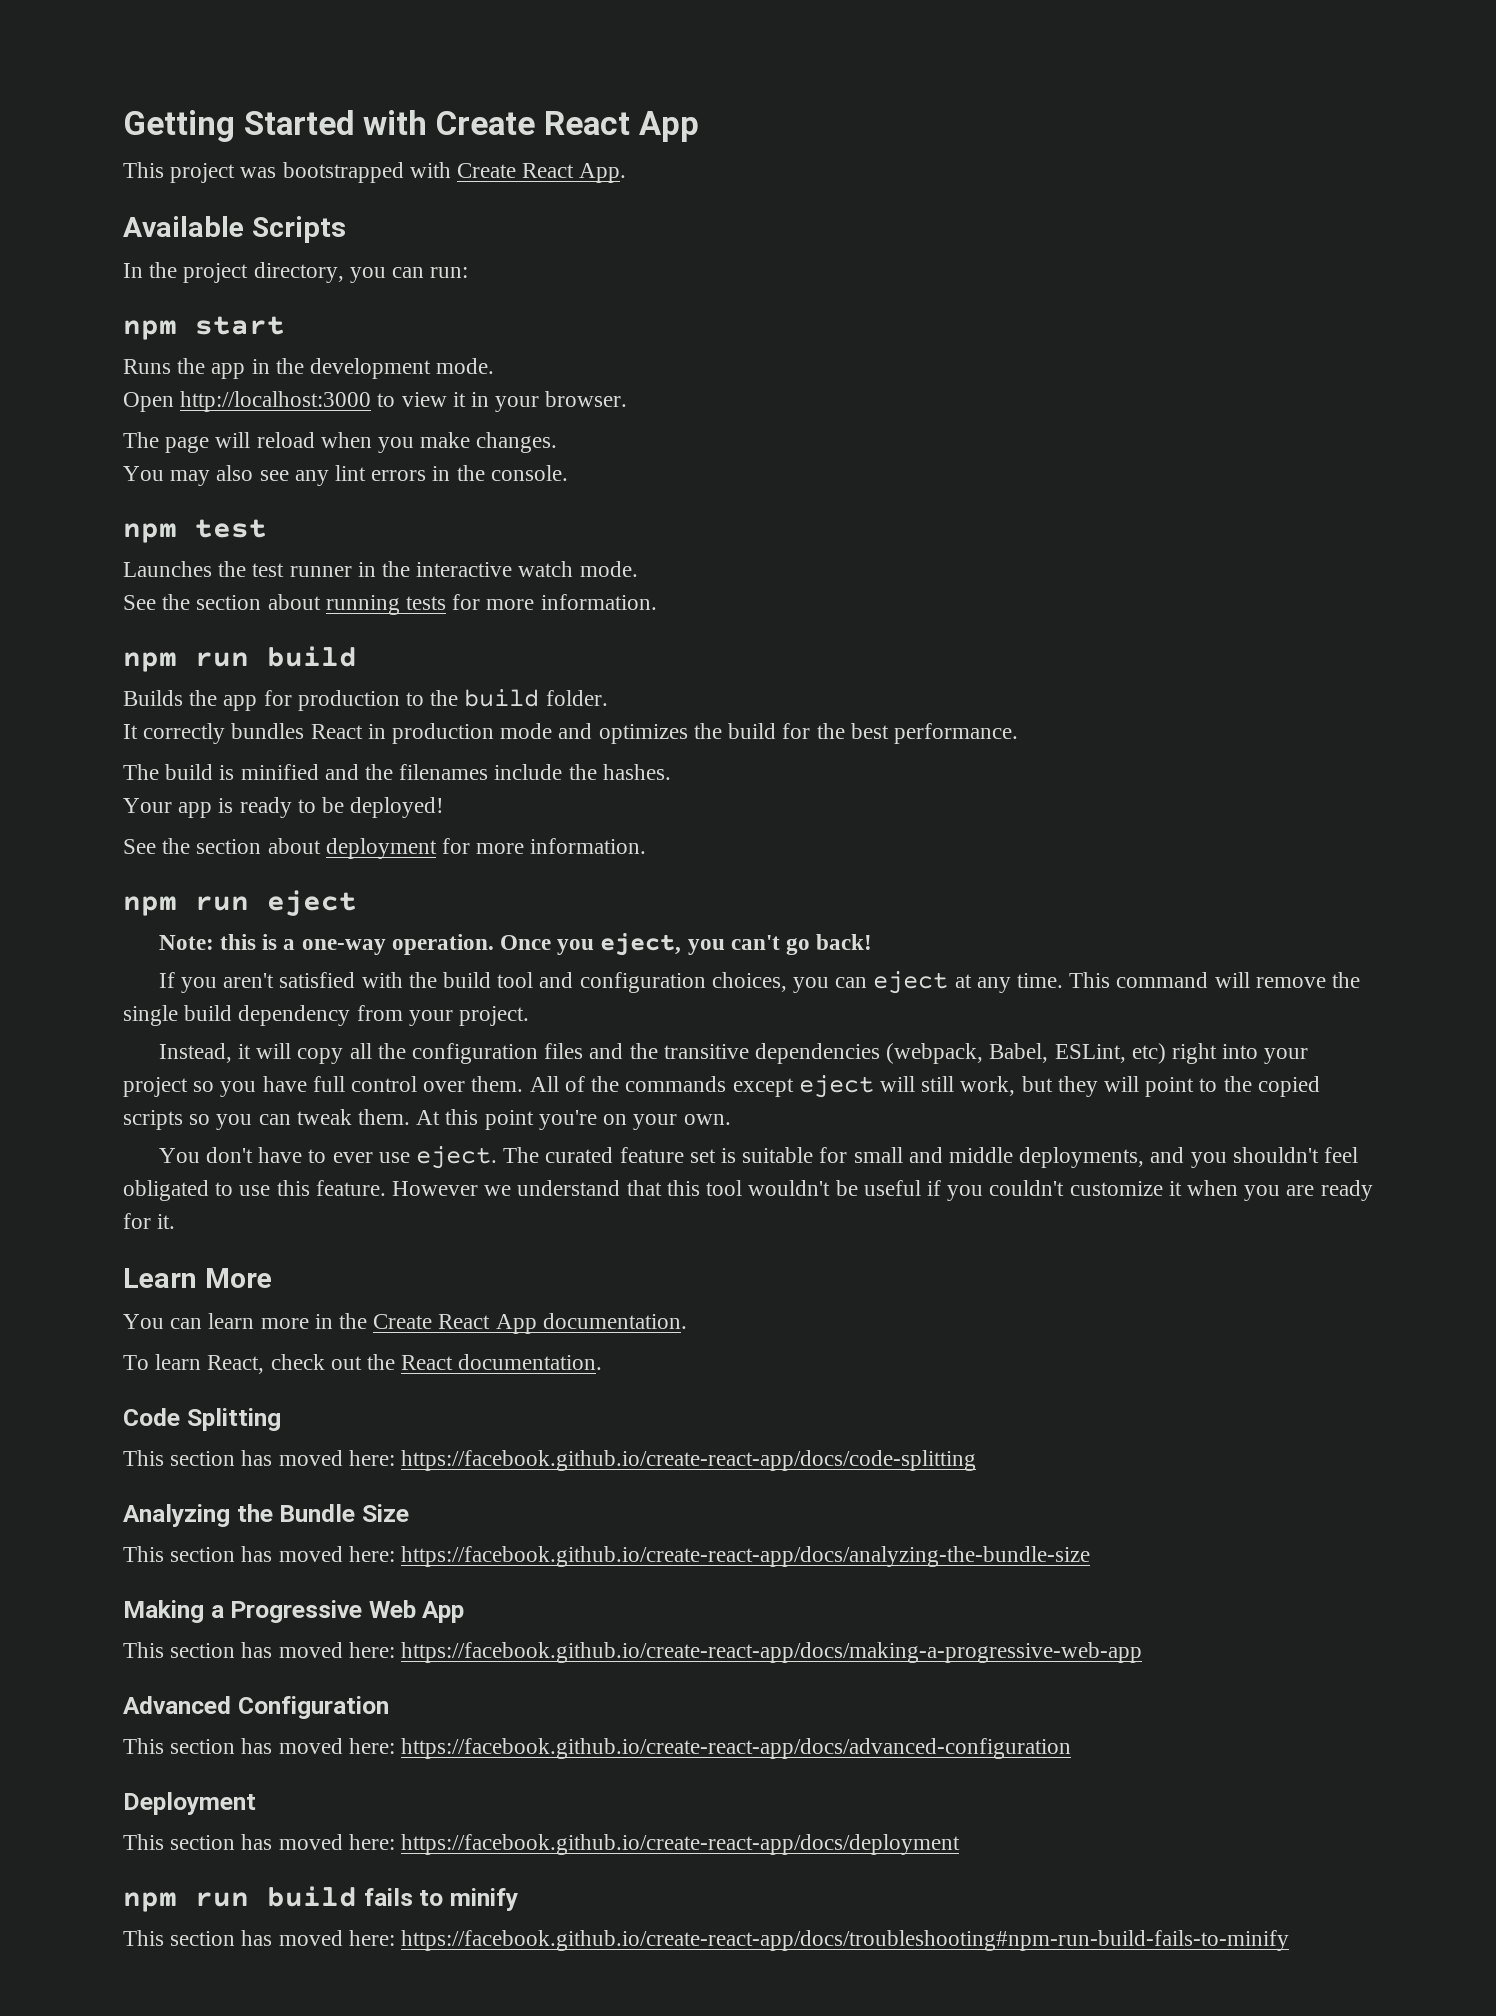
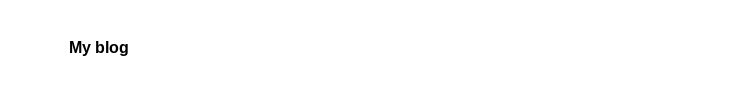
- Getting Started with Create React App
- This project was bootstrapped with Create React App.
- Available Scripts
- In the project directory, you can run:
- npm start
- Runs the app in the development mode.
- Open http://localhost:3000 to view it in your browser.
- The page will reload when you make changes.
- You may also see any lint errors in the console.
- npm test
- Launches the test runner in the interactive watch mode.
- See the section about running tests for more information.
- npm run build
- Builds the app for production to the build folder.
- It correctly bundles React in production mode and optimizes the build for the best performance.
- The build is minified and the filenames include the hashes.
- Your app is ready to be deployed!
- See the section about deployment for more information.
- npm run eject
- Note: this is a one-way operation. Once you eject, you can't go back!
- If you aren't satisfied with the build tool and configuration choices, you can eject at any time. This command will remove the single build dependency from your project.
- Instead, it will copy all the configuration files and the transitive dependencies (webpack, Babel, ESLint, etc) right into your project so you have full control over them. All of the commands except eject will still work, but they will point to the copied scripts so you can tweak them. At this point you're on your own.
- You don't have to ever use eject. The curated feature set is suitable for small and middle deployments, and you shouldn't feel obligated to use this feature. However we understand that this tool wouldn't be useful if you couldn't customize it when you are ready for it.
- Learn More
- You can learn more in the Create React App documentation.
- To learn React, check out the React documentation.
- Code Splitting
- This section has moved here: https://facebook.github.io/create-react-app/docs/code-splitting
- Analyzing the Bundle Size
- This section has moved here: https://facebook.github.io/create-react-app/docs/analyzing-the-bundle-size
- Making a Progressive Web App
- This section has moved here: https://facebook.github.io/create-react-app/docs/making-a-progressive-web-app
- Advanced Configuration
- This section has moved here: https://facebook.github.io/create-react-app/docs/advanced-configuration
- Deployment
- This section has moved here: https://facebook.github.io/create-react-app/docs/deployment
- npm run build fails to minify
- This section has moved here: https://facebook.github.io/create-react-app/docs/troubleshooting#npm-run-build-fails-to-minify
+ My blog

